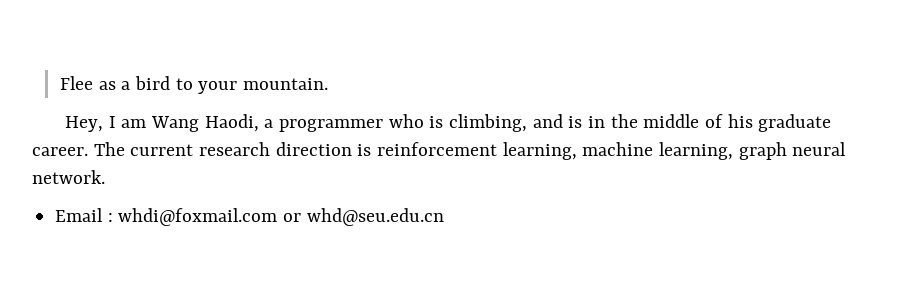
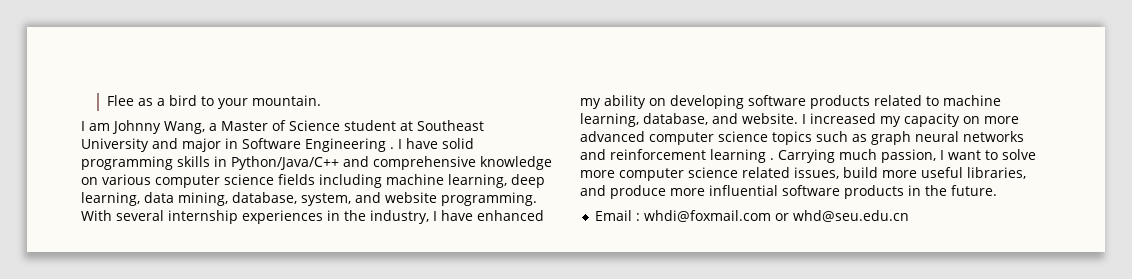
- Hey, I am Wang Haodi, a programmer who is climbing, and is in the middle of his graduate career. The current research direction is reinforcement learning, machine learning, graph neural network.
+ I am Johnny Wang, a Master of Science student at Southeast University and major in Software Engineering . I have solid programming skills in Python/Java/C++ and comprehensive knowledge on various computer science fields including machine learning, deep learning, data mining, database, system, and website programming. With several internship experiences in the industry, I have enhanced my ability on developing software products related to machine learning, database, and website. I increased my capacity on more advanced computer science topics such as graph neural networks and reinforcement learning . Carrying much passion, I want to solve more computer science related issues, build more useful libraries, and produce more influential software products in the future.

